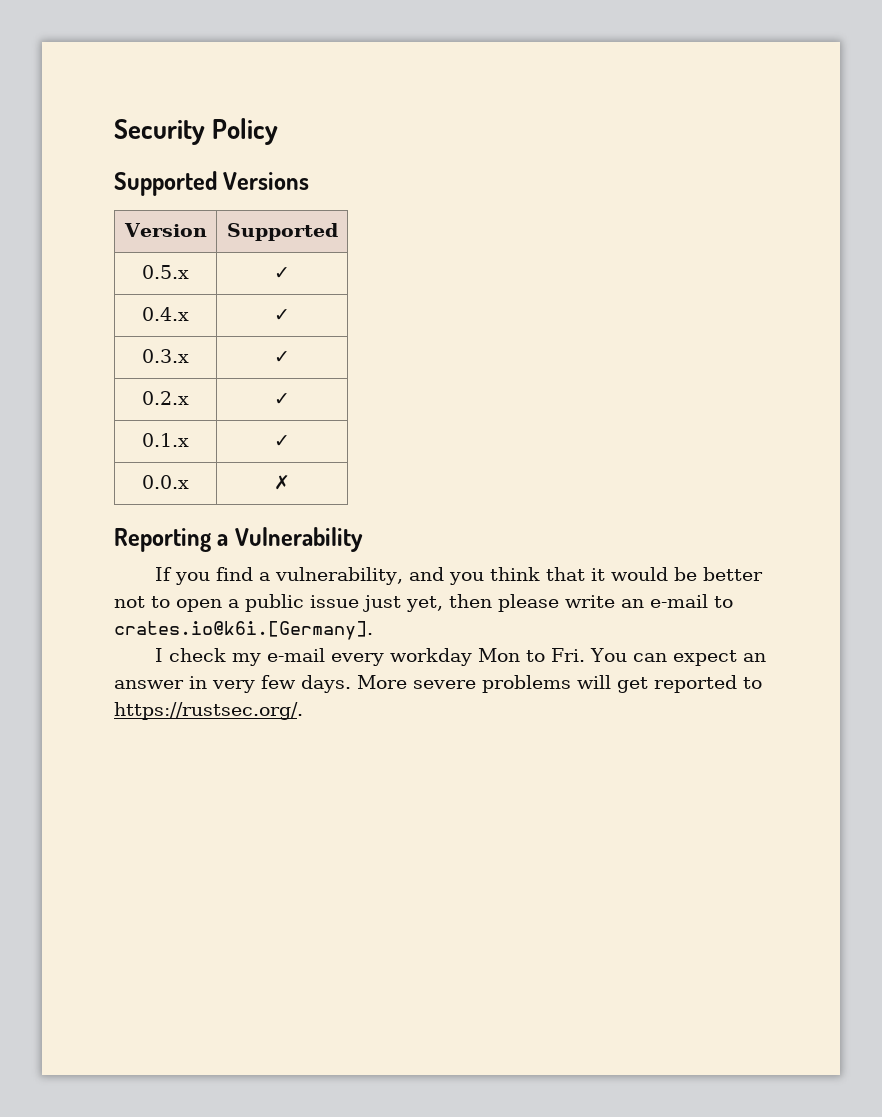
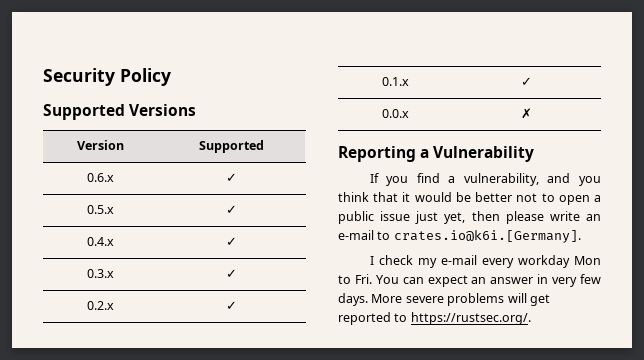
+ 0.6.x | ✓

